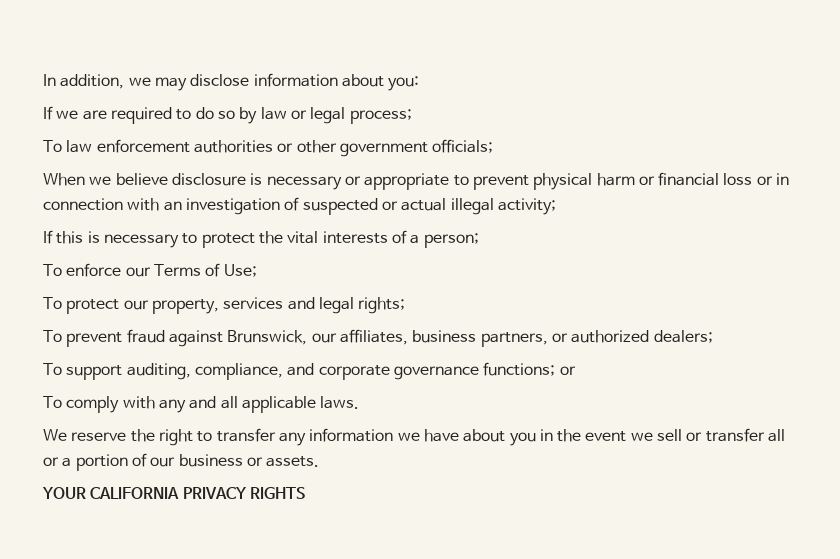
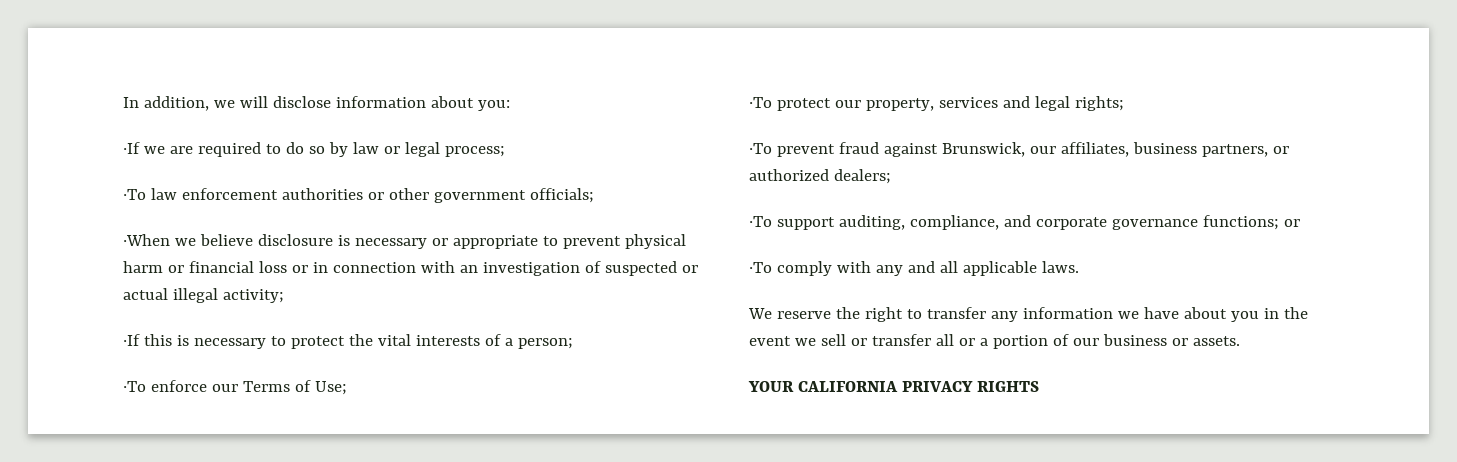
- In addition, we may disclose information about you:
+ In addition, we will disclose information about you:
- If we are required to do so by law or legal process;
+ ·If we are required to do so by law or legal process;
- To law enforcement authorities or other government officials;
+ ·To law enforcement authorities or other government officials;
- When we believe disclosure is necessary or appropriate to prevent physical harm or financial loss or in connection with an investigation of suspected or actual illegal activity;
+ ·When we believe disclosure is necessary or appropriate to prevent physical harm or financial loss or in connection with an investigation of suspected or actual illegal activity;
- If this is necessary to protect the vital interests of a person;
+ ·If this is necessary to protect the vital interests of a person;
- To enforce our Terms of Use;
+ ·To enforce our Terms of Use;
- To protect our property, services and legal rights;
+ ·To protect our property, services and legal rights;
- To prevent fraud against Brunswick, our affiliates, business partners, or authorized dealers;
+ ·To prevent fraud against Brunswick, our affiliates, business partners, or authorized dealers;
- To support auditing, compliance, and corporate governance functions; or
+ ·To support auditing, compliance, and corporate governance functions; or
- To comply with any and all applicable laws.
+ ·To comply with any and all applicable laws.

